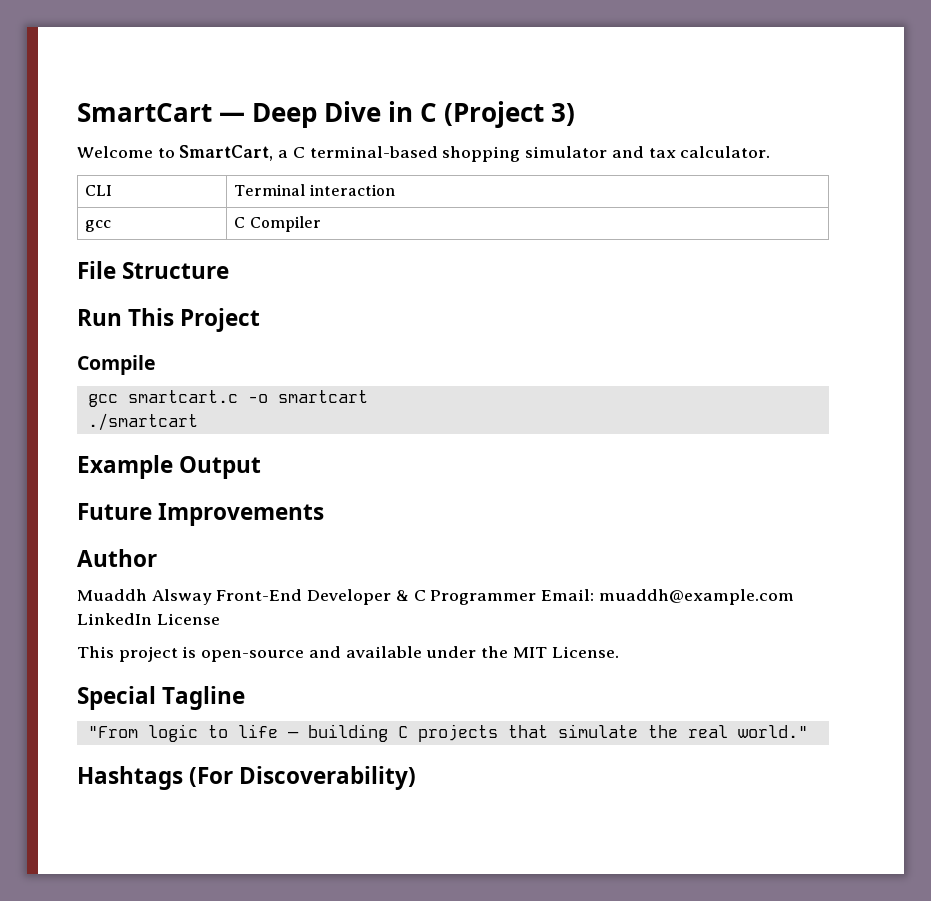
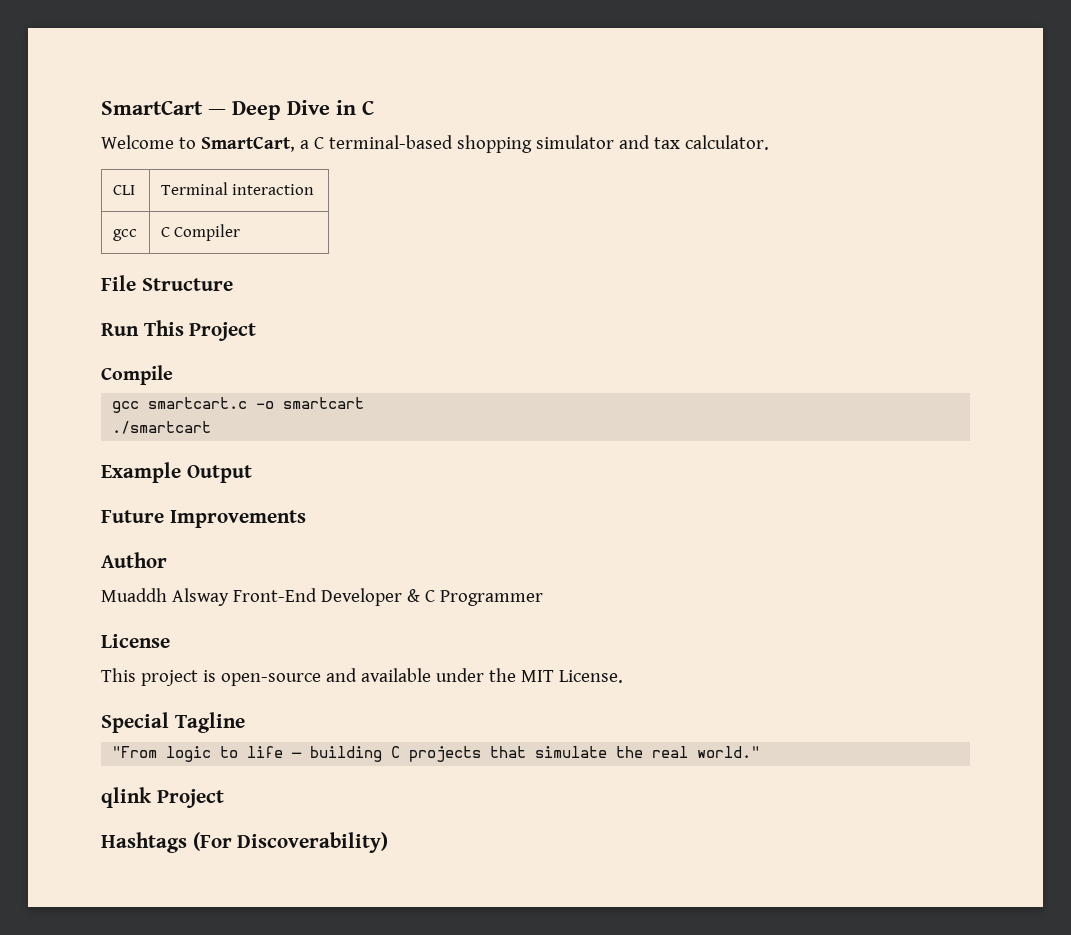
- SmartCart — Deep Dive in C (Project 3)
+ SmartCart — Deep Dive in C
- Muaddh Alsway Front-End Developer & C Programmer Email: muaddh@example.com LinkedIn License
+ Muaddh Alsway Front-End Developer & C Programmer
+ License
+ qlink Project

